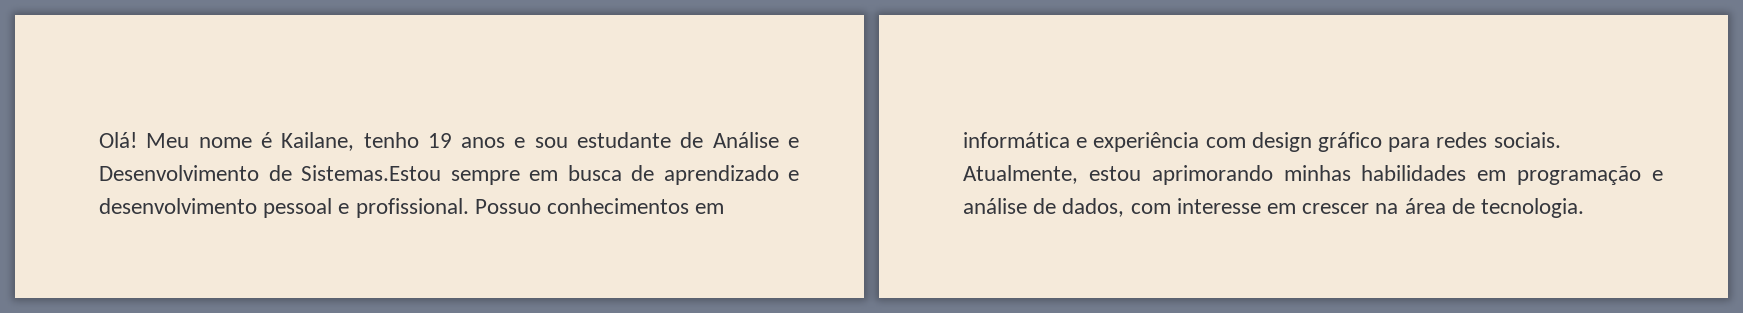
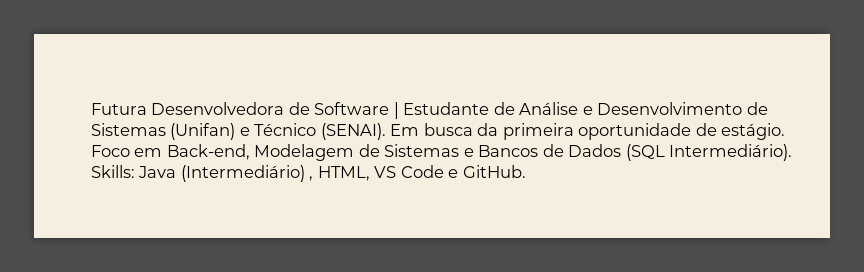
- Olá! Meu nome é Kailane, tenho 19 anos e sou estudante de Análise e Desenvolvimento de Sistemas.Estou sempre em busca de aprendizado e desenvolvimento pessoal e profissional. Possuo conhecimentos em informática e experiência com design gráfico para redes sociais. Atualmente, estou aprimorando minhas habilidades em programação e análise de dados, com interesse em crescer na área de tecnologia.
+ Futura Desenvolvedora de Software | Estudante de Análise e Desenvolvimento de Sistemas (Unifan) e Técnico (SENAI). Em busca da primeira oportunidade de estágio. Foco em Back-end, Modelagem de Sistemas e Bancos de Dados (SQL Intermediário). Skills: Java (Intermediário) , HTML, VS Code e GitHub.

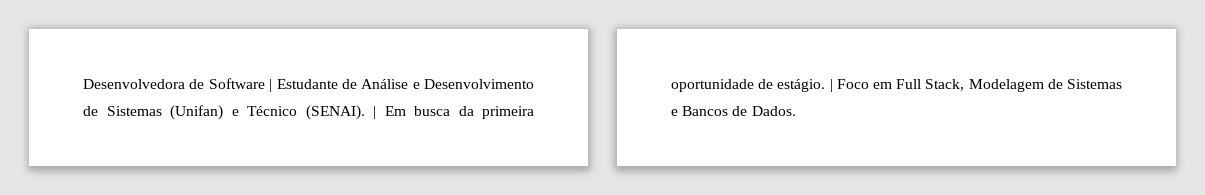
- Futura Desenvolvedora de Software | Estudante de Análise e Desenvolvimento de Sistemas (Unifan) e Técnico (SENAI).
+ Desenvolvedora de Software | Estudante de Análise e Desenvolvimento de Sistemas (Unifan) e Técnico (SENAI).
- Em busca da primeira oportunidade de estágio.
+ | Em busca da primeira oportunidade de estágio.
- Foco em Back-end, Modelagem de Sistemas e Bancos de Dados (SQL Intermediário). Skills: Java (Intermediário) , HTML, VS Code e GitHub.
+ | Foco em Full Stack, Modelagem de Sistemas e Bancos de Dados.

